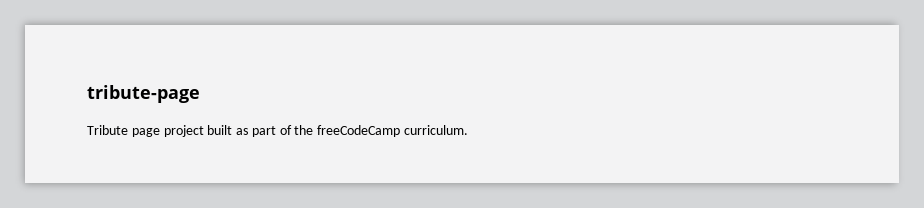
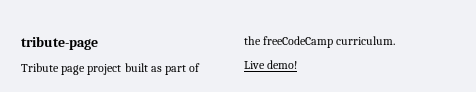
+ Live demo!

